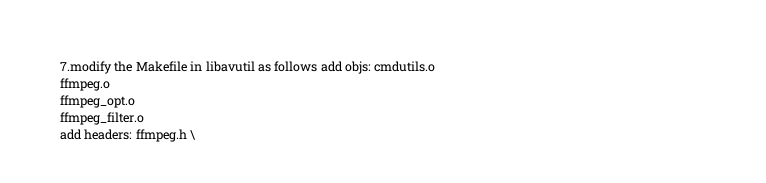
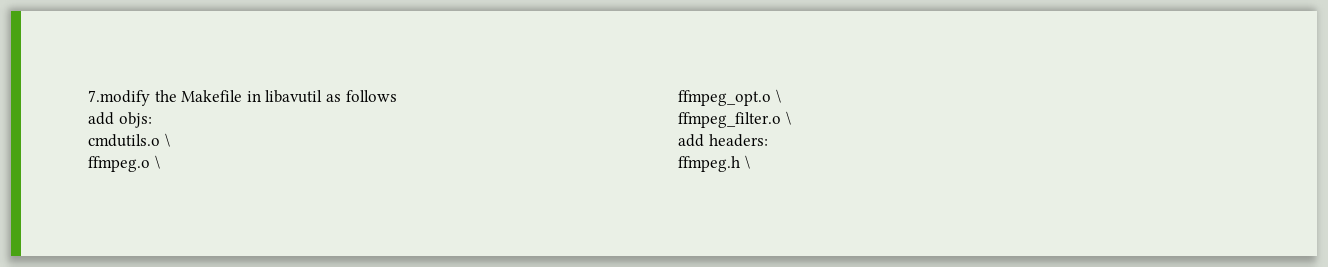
- 7.modify the Makefile in libavutil as follows add objs: cmdutils.o
+ 7.modify the Makefile in libavutil as follows
+ add objs:
+ cmdutils.o \
- ffmpeg.o
+ ffmpeg.o \
- ffmpeg_opt.o
+ ffmpeg_opt.o \
- ffmpeg_filter.o
+ ffmpeg_filter.o \
- add headers: ffmpeg.h \
+ add headers:
+ ffmpeg.h \

